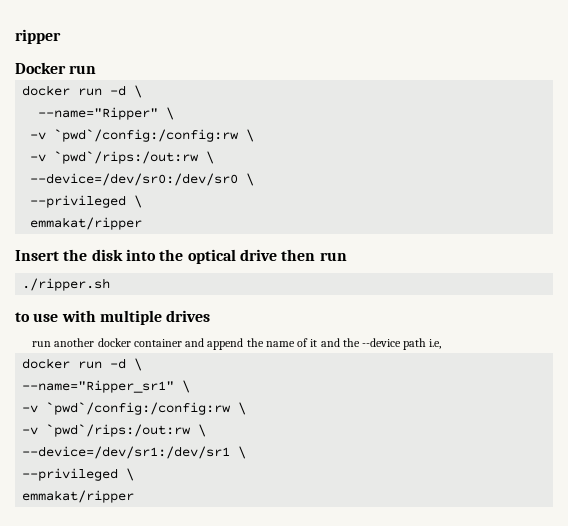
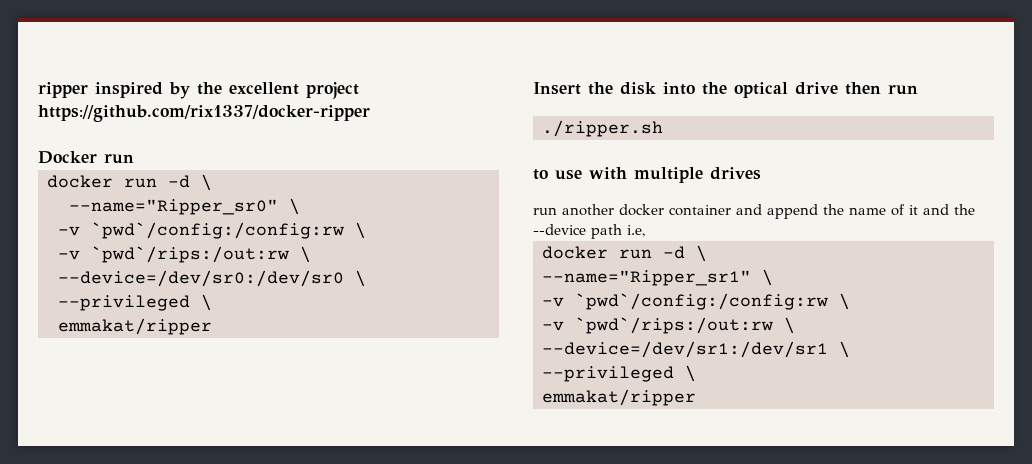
- ripper
+ ripper inspired by the excellent project https://github.com/rix1337/docker-ripper
- --name="Ripper" \
+ --name="Ripper_sr0" \

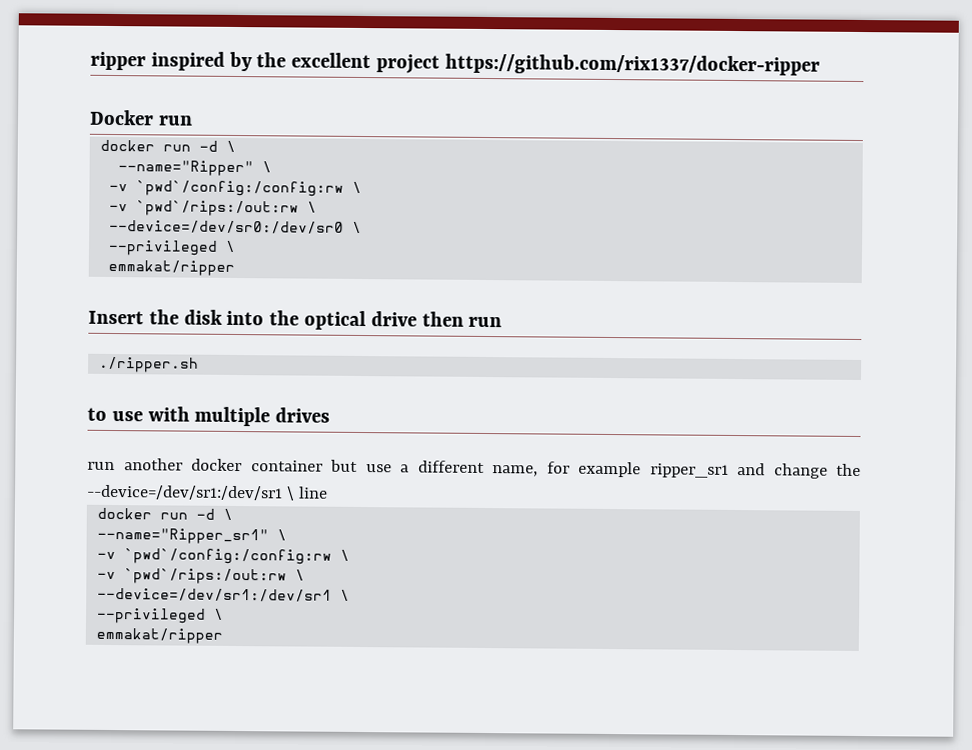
- --name="Ripper_sr0" \
+ --name="Ripper" \
- run another docker container and append the name of it and the --device path i.e,
+ run another docker container but use a different name, for example ripper_sr1 and change the --device=/dev/sr1:/dev/sr1 \ line

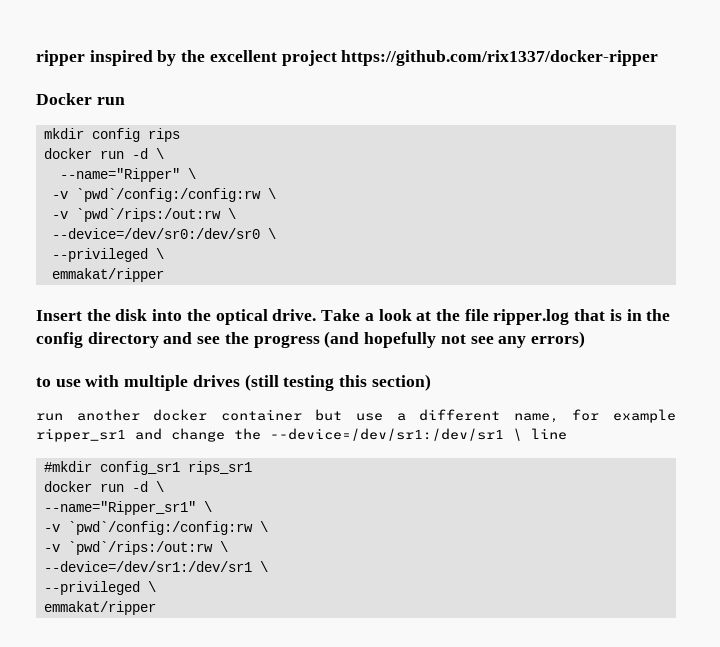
+ mkdir config rips
- Insert the disk into the optical drive then run
- ./ripper.sh
+ Insert the disk into the optical drive. Take a look at the file ripper.log that is in the config directory and see the progress (and hopefully not see any errors)
- to use with multiple drives
+ to use with multiple drives (still testing this section)
+ #mkdir config_sr1 rips_sr1

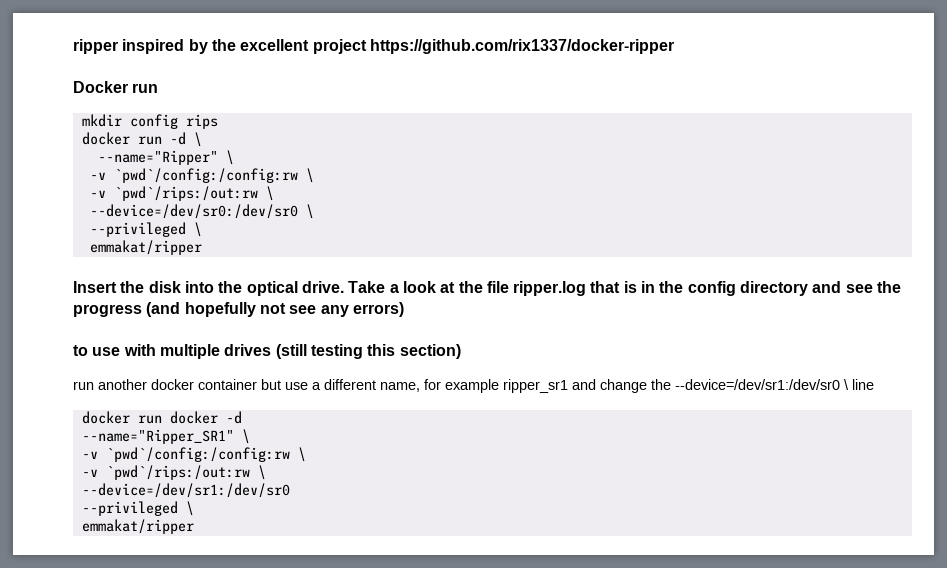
- run another docker container but use a different name, for example ripper_sr1 and change the --device=/dev/sr1:/dev/sr1 \ line
+ run another docker container but use a different name, for example ripper_sr1 and change the --device=/dev/sr1:/dev/sr0 \ line
- #mkdir config_sr1 rips_sr1
- docker run -d \
- --name="Ripper_sr1" \
+ docker run docker -d
+ --name="Ripper_SR1" \
  -v `pwd`/config:/config:rw \
  -v `pwd`/rips:/out:rw \
- --device=/dev/sr1:/dev/sr1 \
+ --device=/dev/sr1:/dev/sr0

